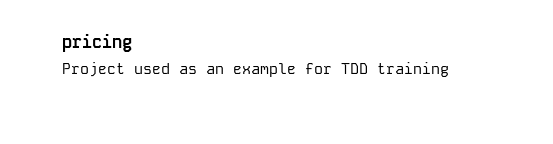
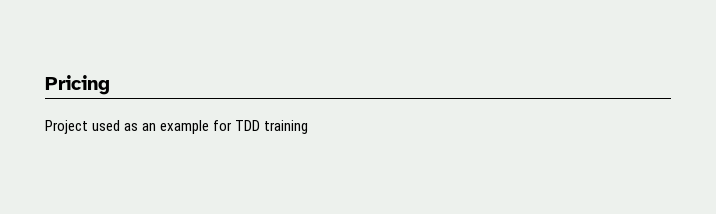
- pricing
+ Pricing

